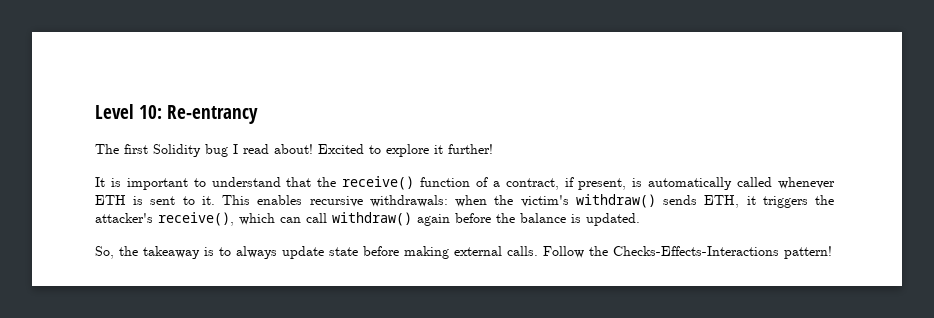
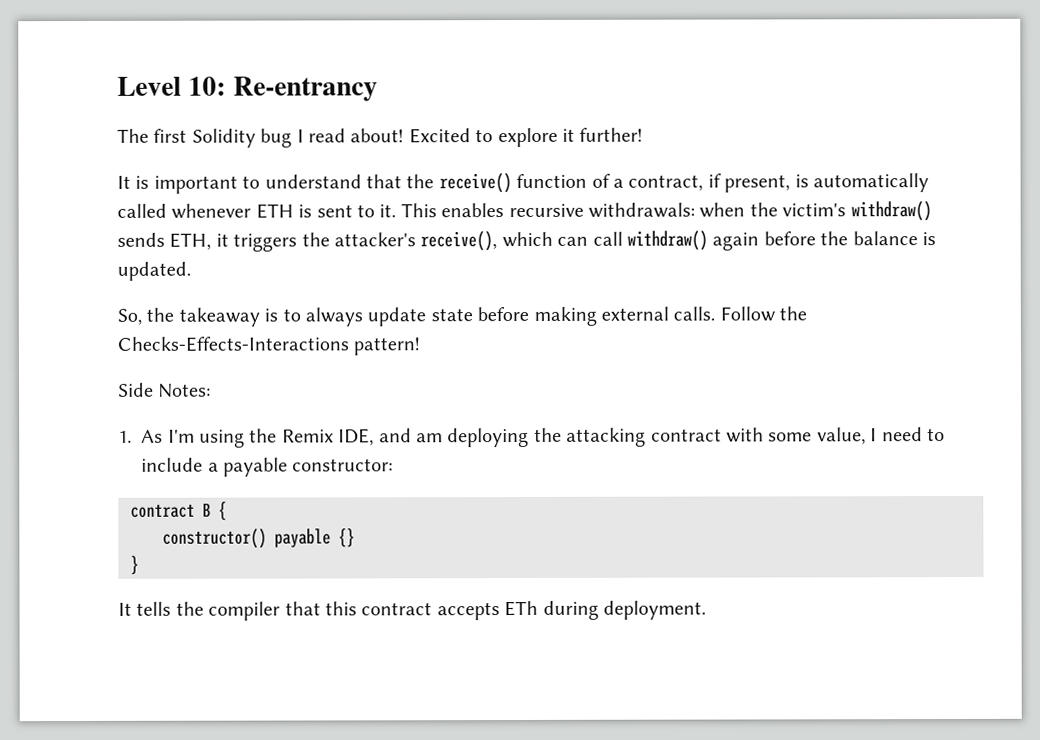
+ Side Notes:
+ 1. As I'm using the Remix IDE, and am deploying the attacking contract with some value, I need to include a payable constructor:
+ contract B {
+ constructor() payable {}
+ }
+ It tells the compiler that this contract accepts ETh during deployment.

